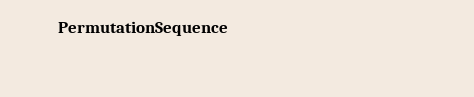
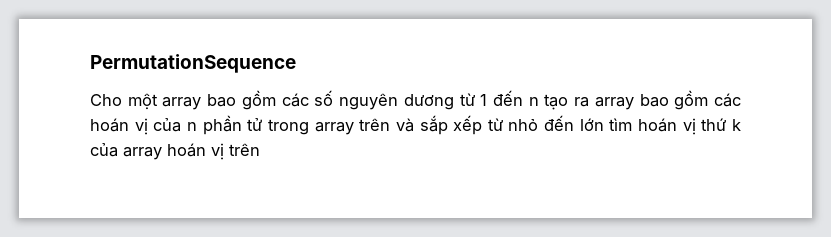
+ Cho một array bao gồm các số nguyên dương từ 1 đến n tạo ra array bao gồm các hoán vị của n phần tử trong array trên và sắp xếp từ nhỏ đến lớn tìm hoán vị thứ k của array hoán vị trên

